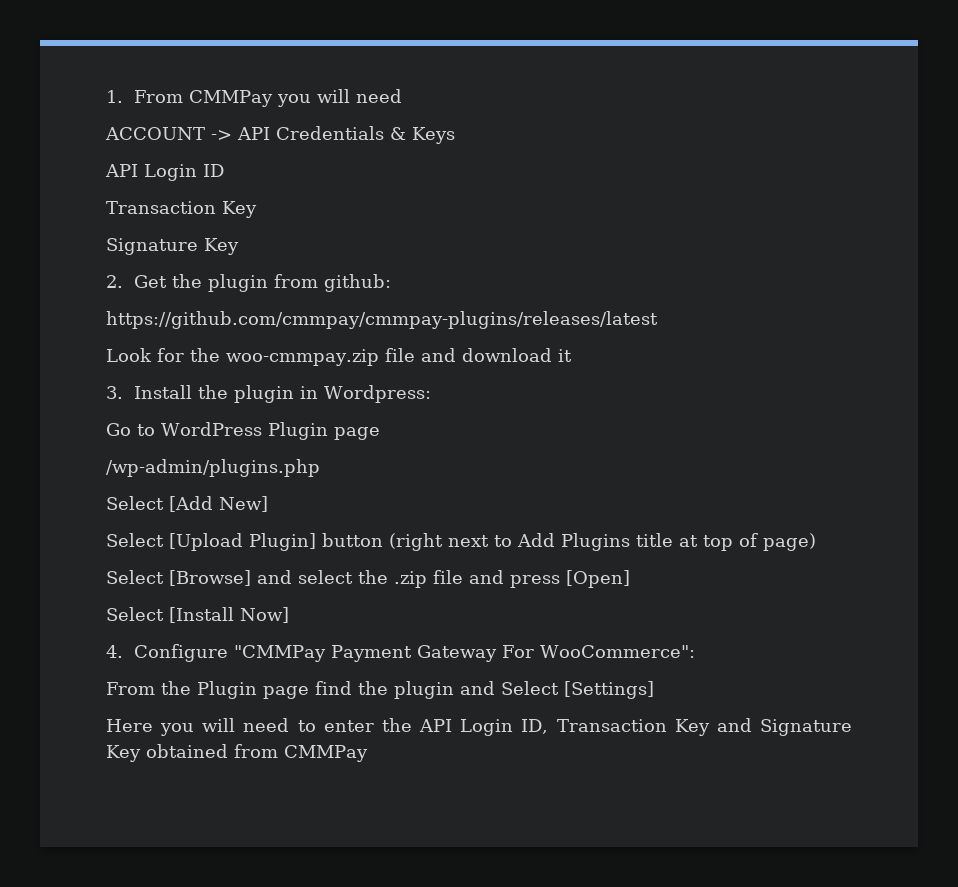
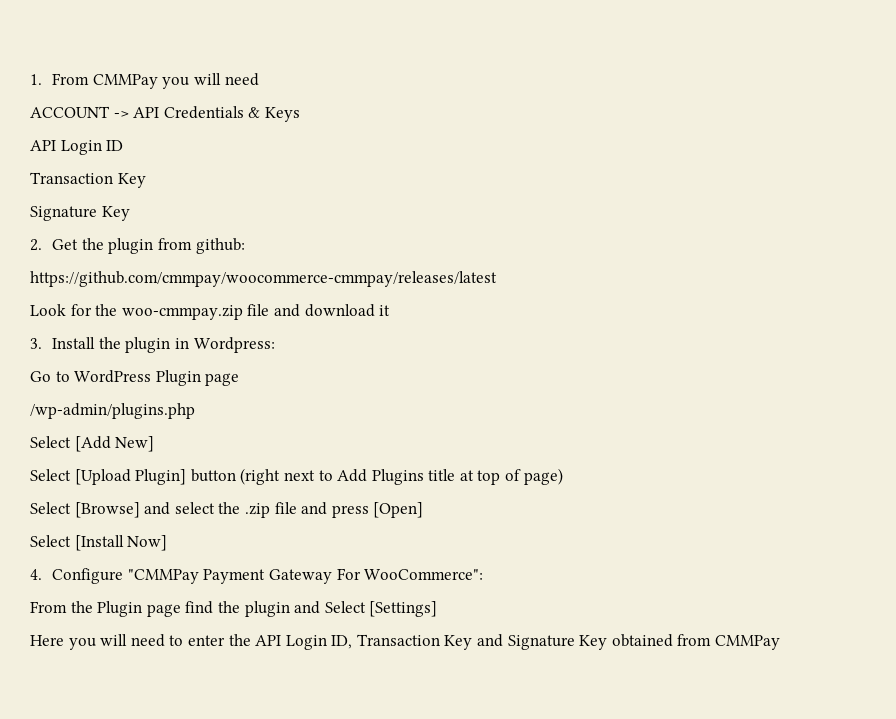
- https://github.com/cmmpay/cmmpay-plugins/releases/latest
+ https://github.com/cmmpay/woocommerce-cmmpay/releases/latest

